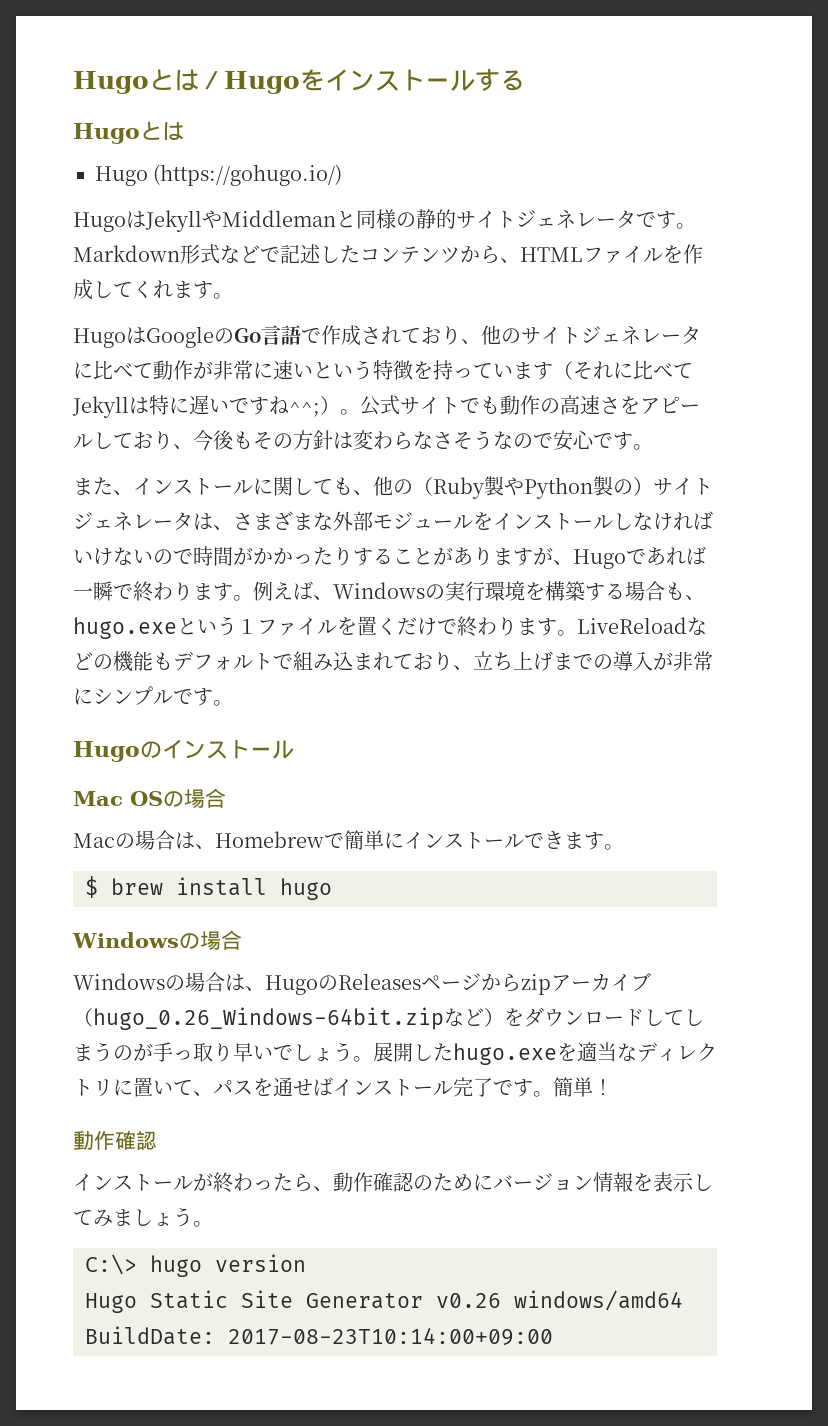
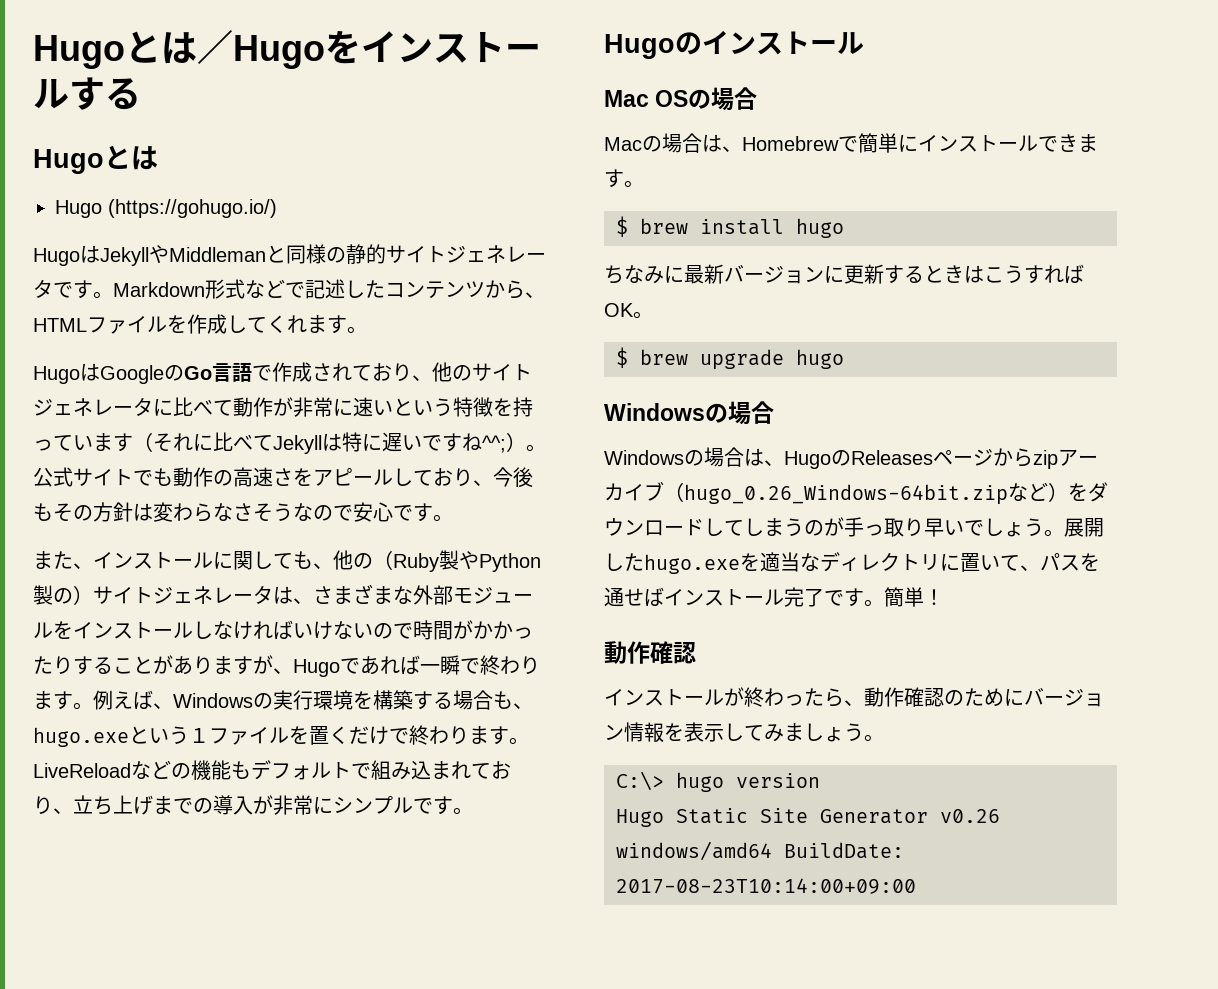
+ ちなみに最新バージョンに更新するときはこうすればOK。
+ $ brew upgrade hugo

